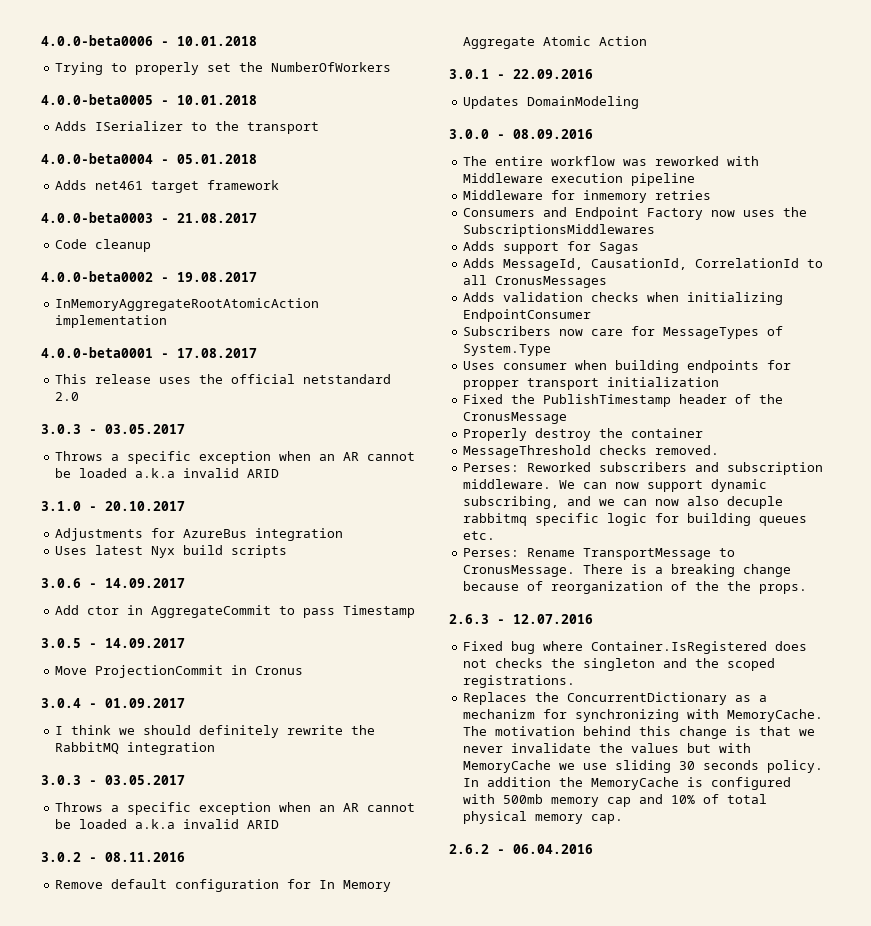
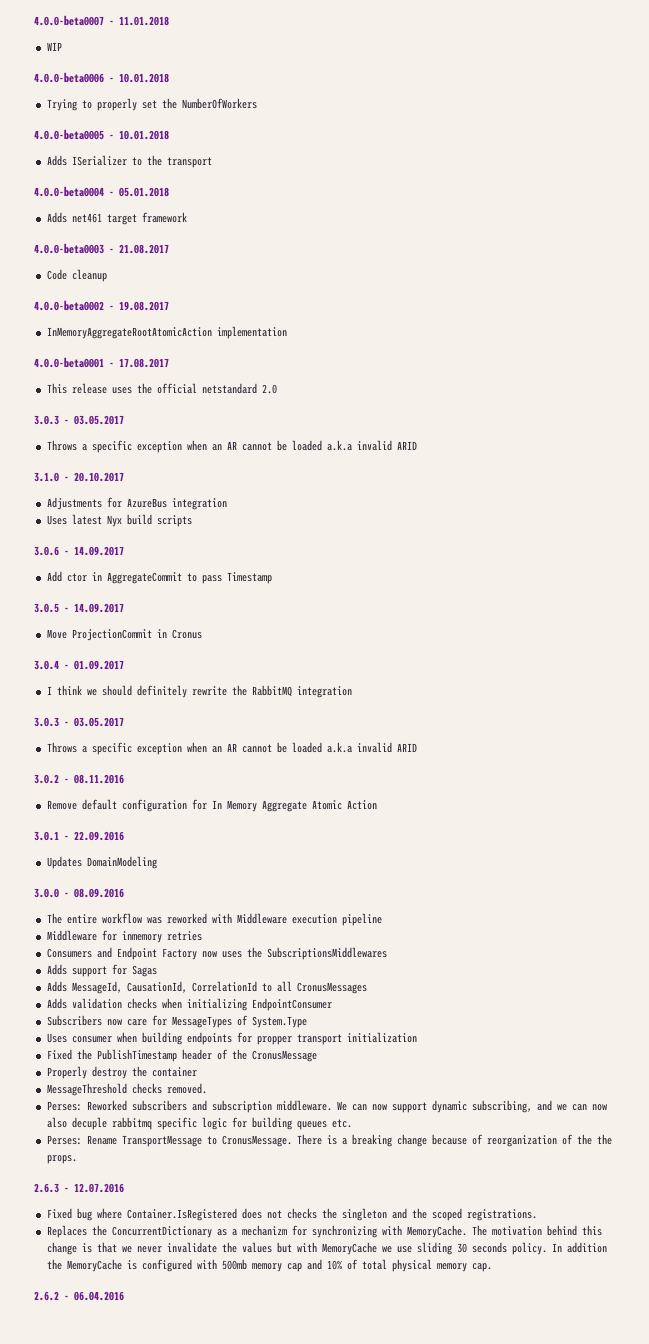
+ 4.0.0-beta0007 - 11.01.2018
+ WIP

